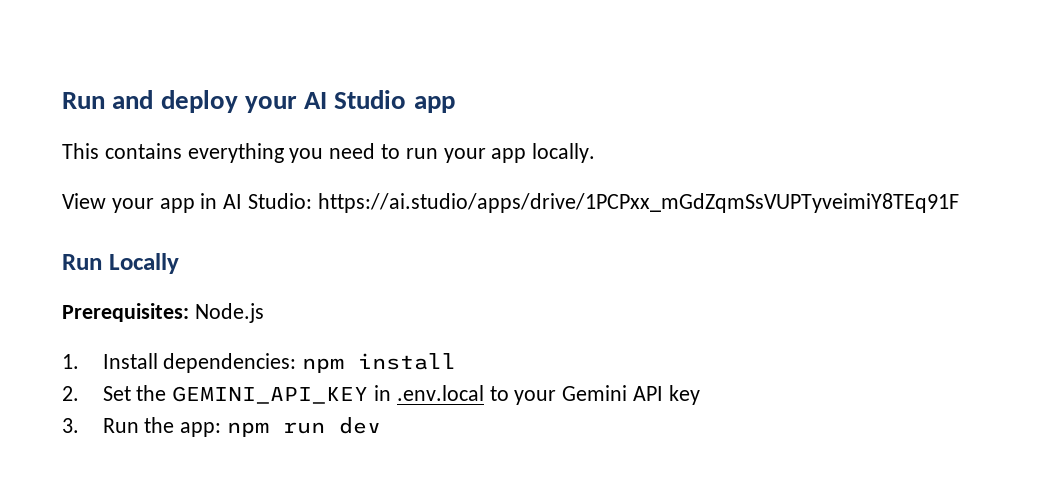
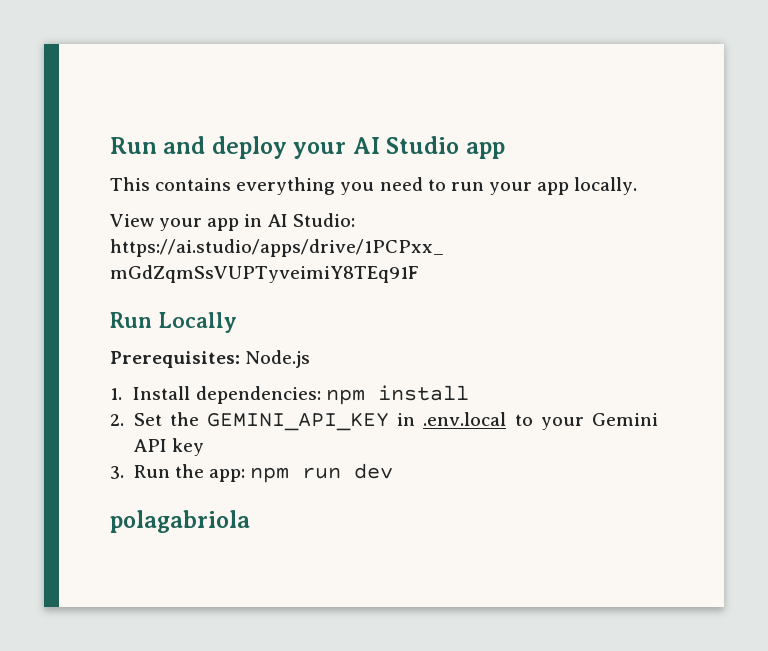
+ polagabriola

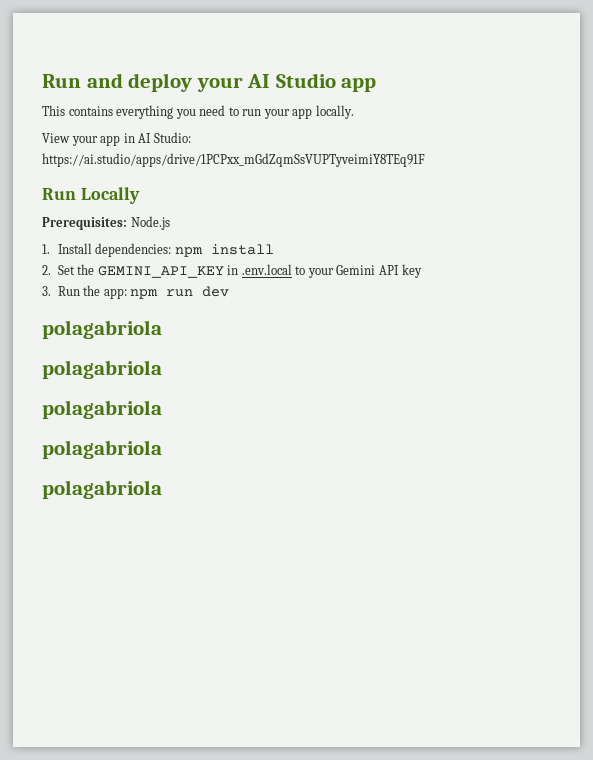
  3. Run the app: npm run dev
+ polagabriola
+ polagabriola
+ polagabriola
+ polagabriola

